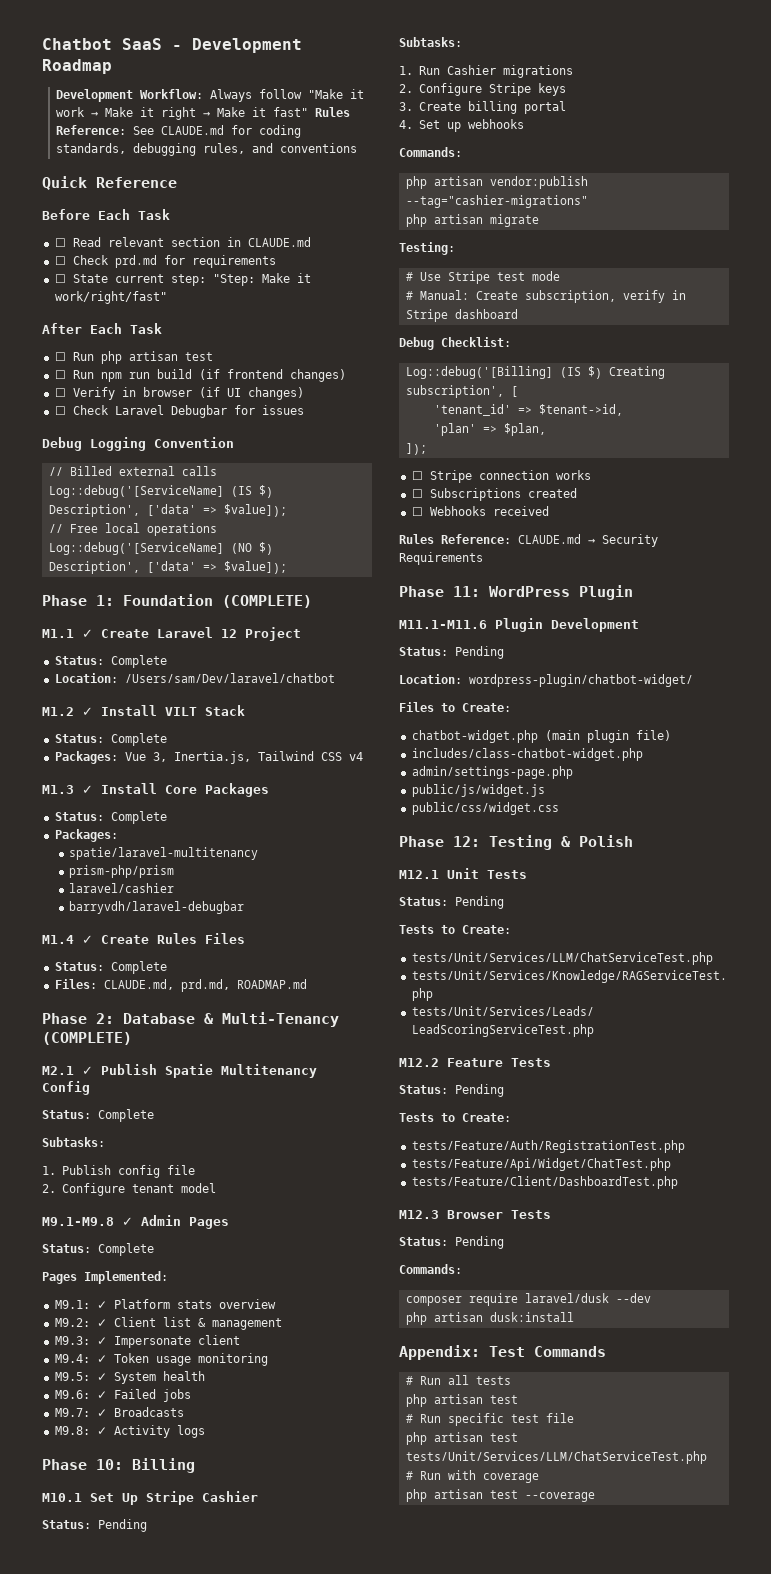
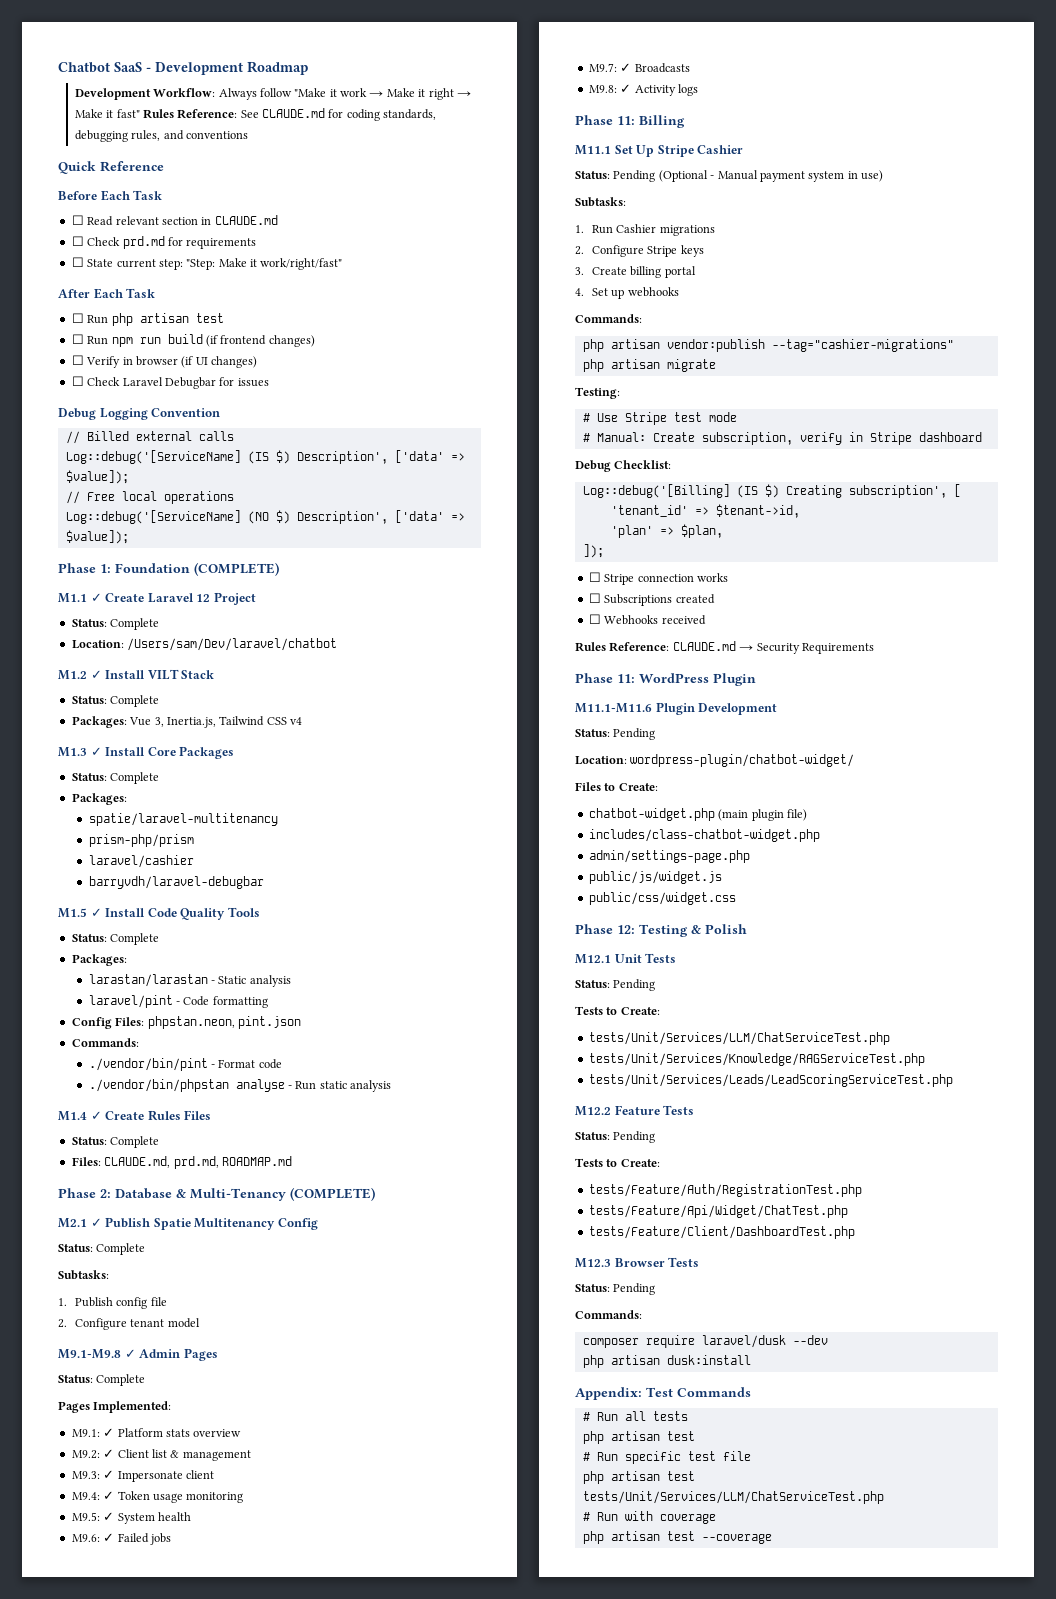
+ M1.5 ✓ Install Code Quality Tools
+ Status: Complete
+ Packages:
+ larastan/larastan - Static analysis
+ laravel/pint - Code formatting
+ Config Files: phpstan.neon, pint.json
+ Commands:
+ ./vendor/bin/pint - Format code
+ ./vendor/bin/phpstan analyse - Run static analysis
- Phase 10: Billing
+ Phase 11: Billing
- M10.1 Set Up Stripe Cashier
- Status: Pending
+ M11.1 Set Up Stripe Cashier
+ Status: Pending (Optional - Manual payment system in use)

